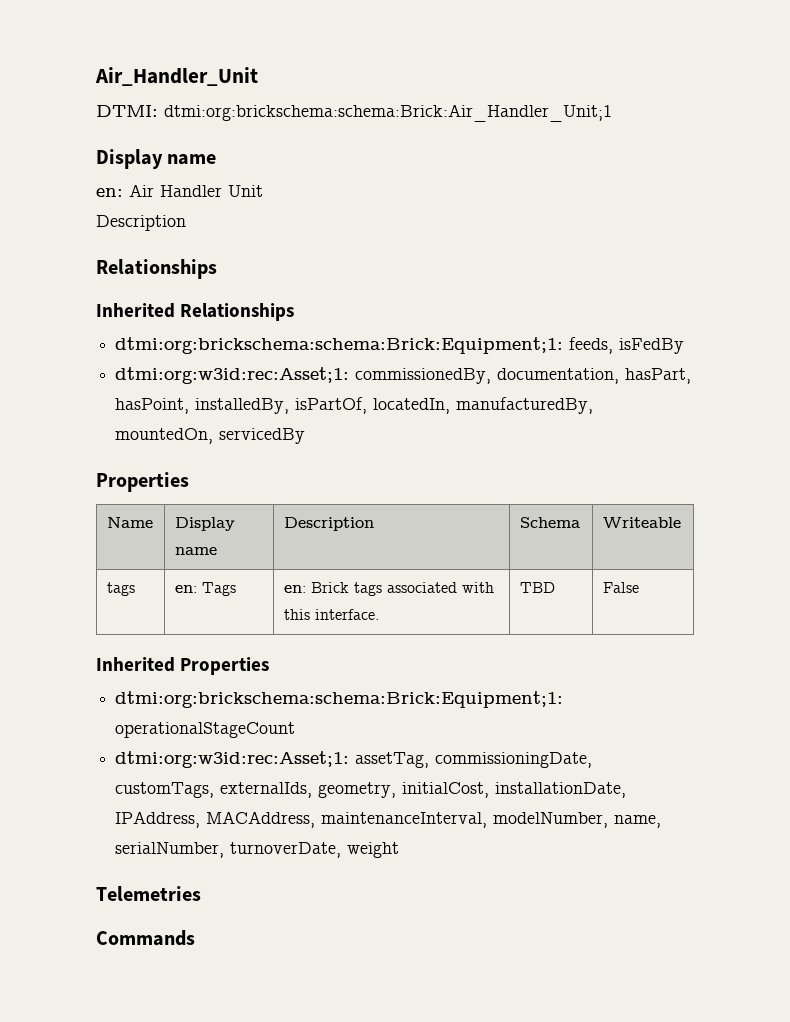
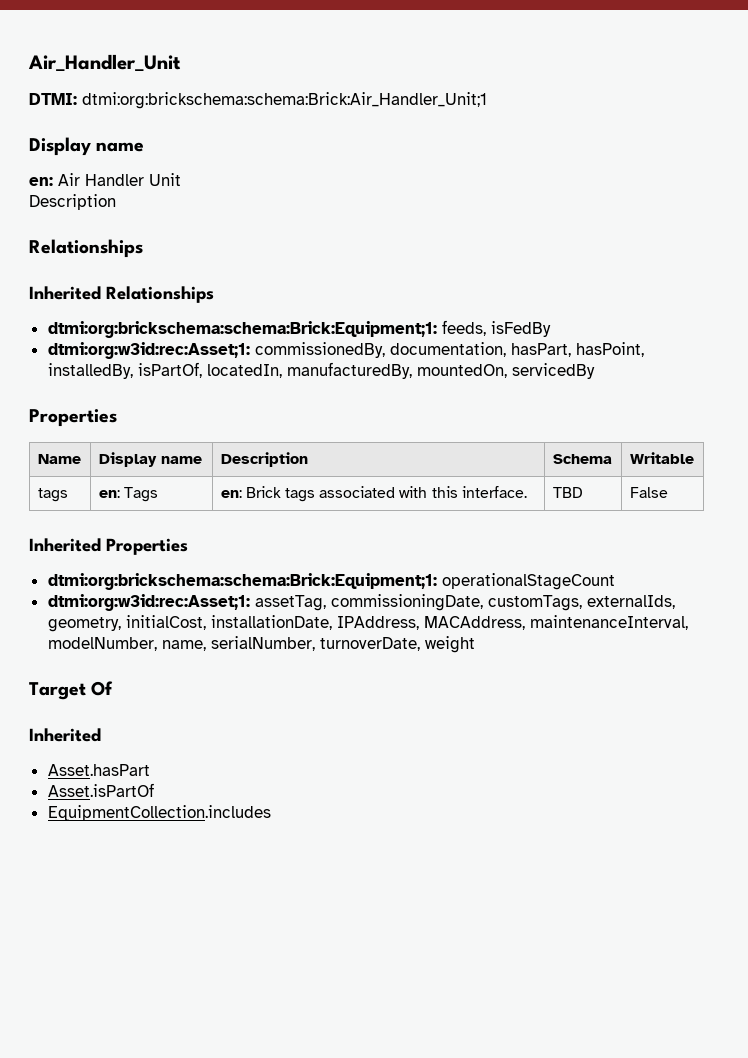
- Name | Display name | Description | Schema | Writeable
+ Name | Display name | Description | Schema | Writable
- Telemetries
- Commands
+ Target Of
+ Inherited
+ Asset.hasPart
+ Asset.isPartOf
+ EquipmentCollection.includes

